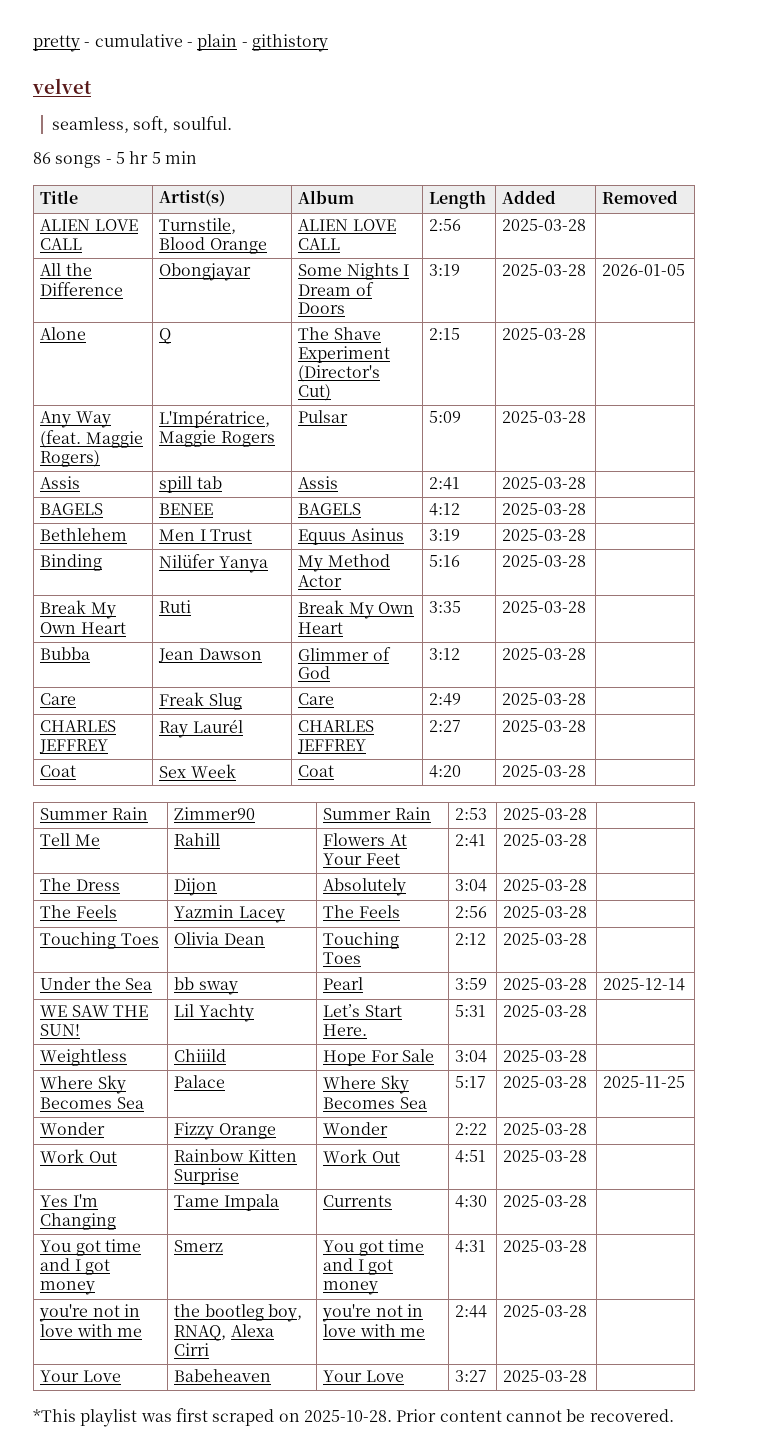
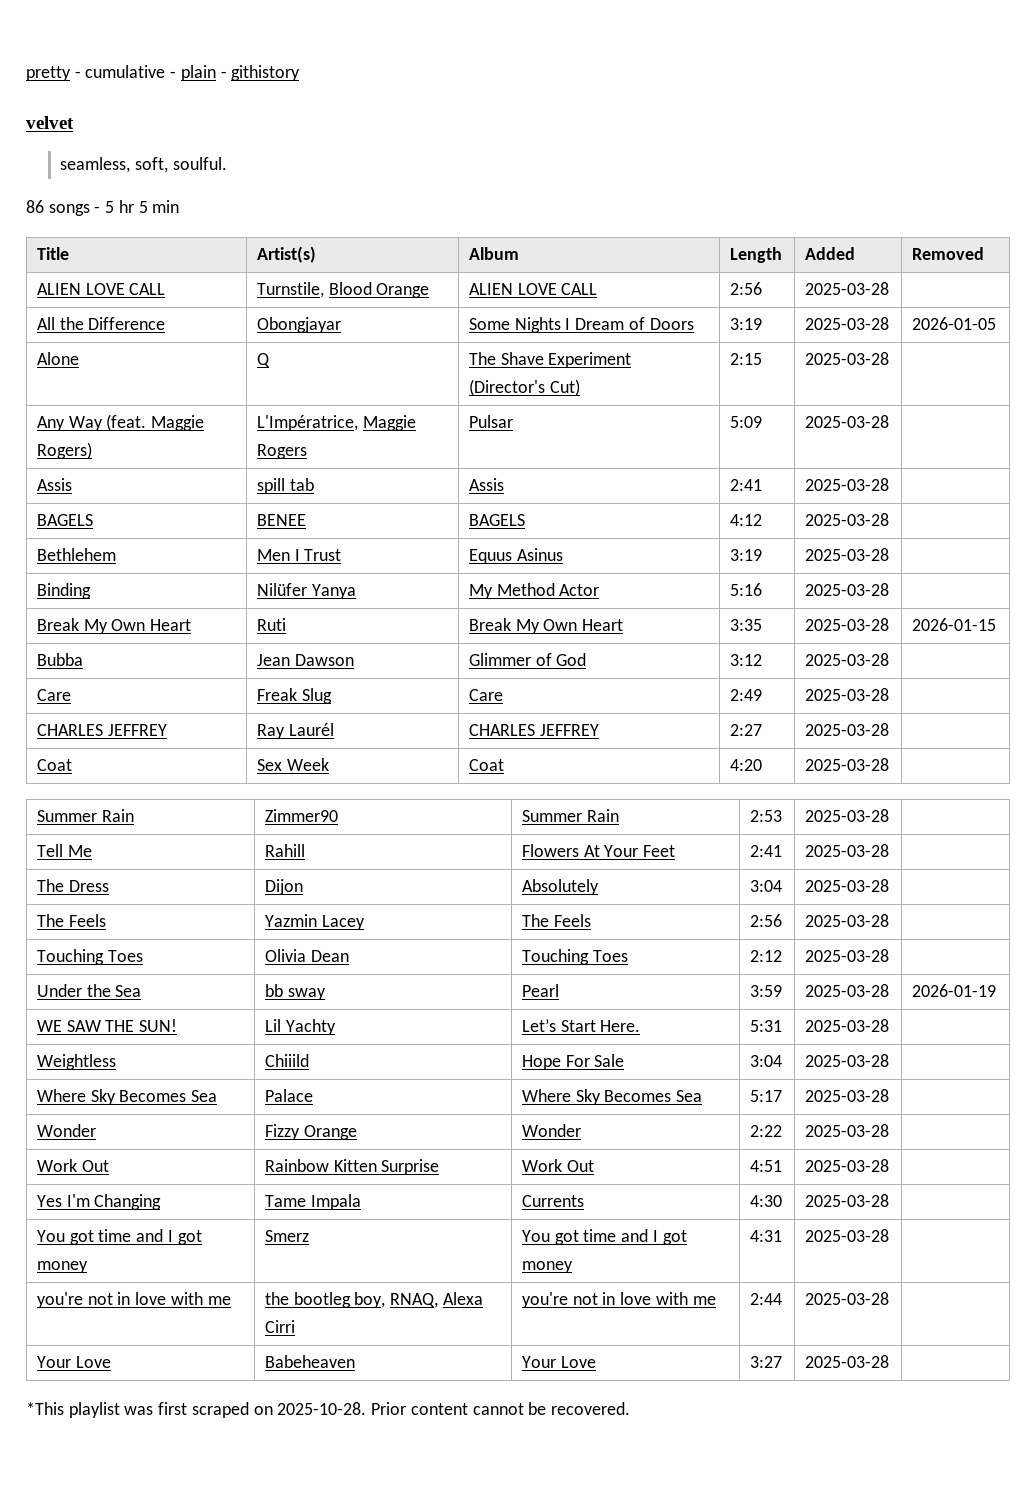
- Break My Own Heart | Ruti | Break My Own Heart | 3:35 | 2025-03-28 |
+ Break My Own Heart | Ruti | Break My Own Heart | 3:35 | 2025-03-28 | 2026-01-15
- Under the Sea | bb sway | Pearl | 3:59 | 2025-03-28 | 2025-12-14
+ Under the Sea | bb sway | Pearl | 3:59 | 2025-03-28 | 2026-01-19
- Where Sky Becomes Sea | Palace | Where Sky Becomes Sea | 5:17 | 2025-03-28 | 2025-11-25
+ Where Sky Becomes Sea | Palace | Where Sky Becomes Sea | 5:17 | 2025-03-28 |

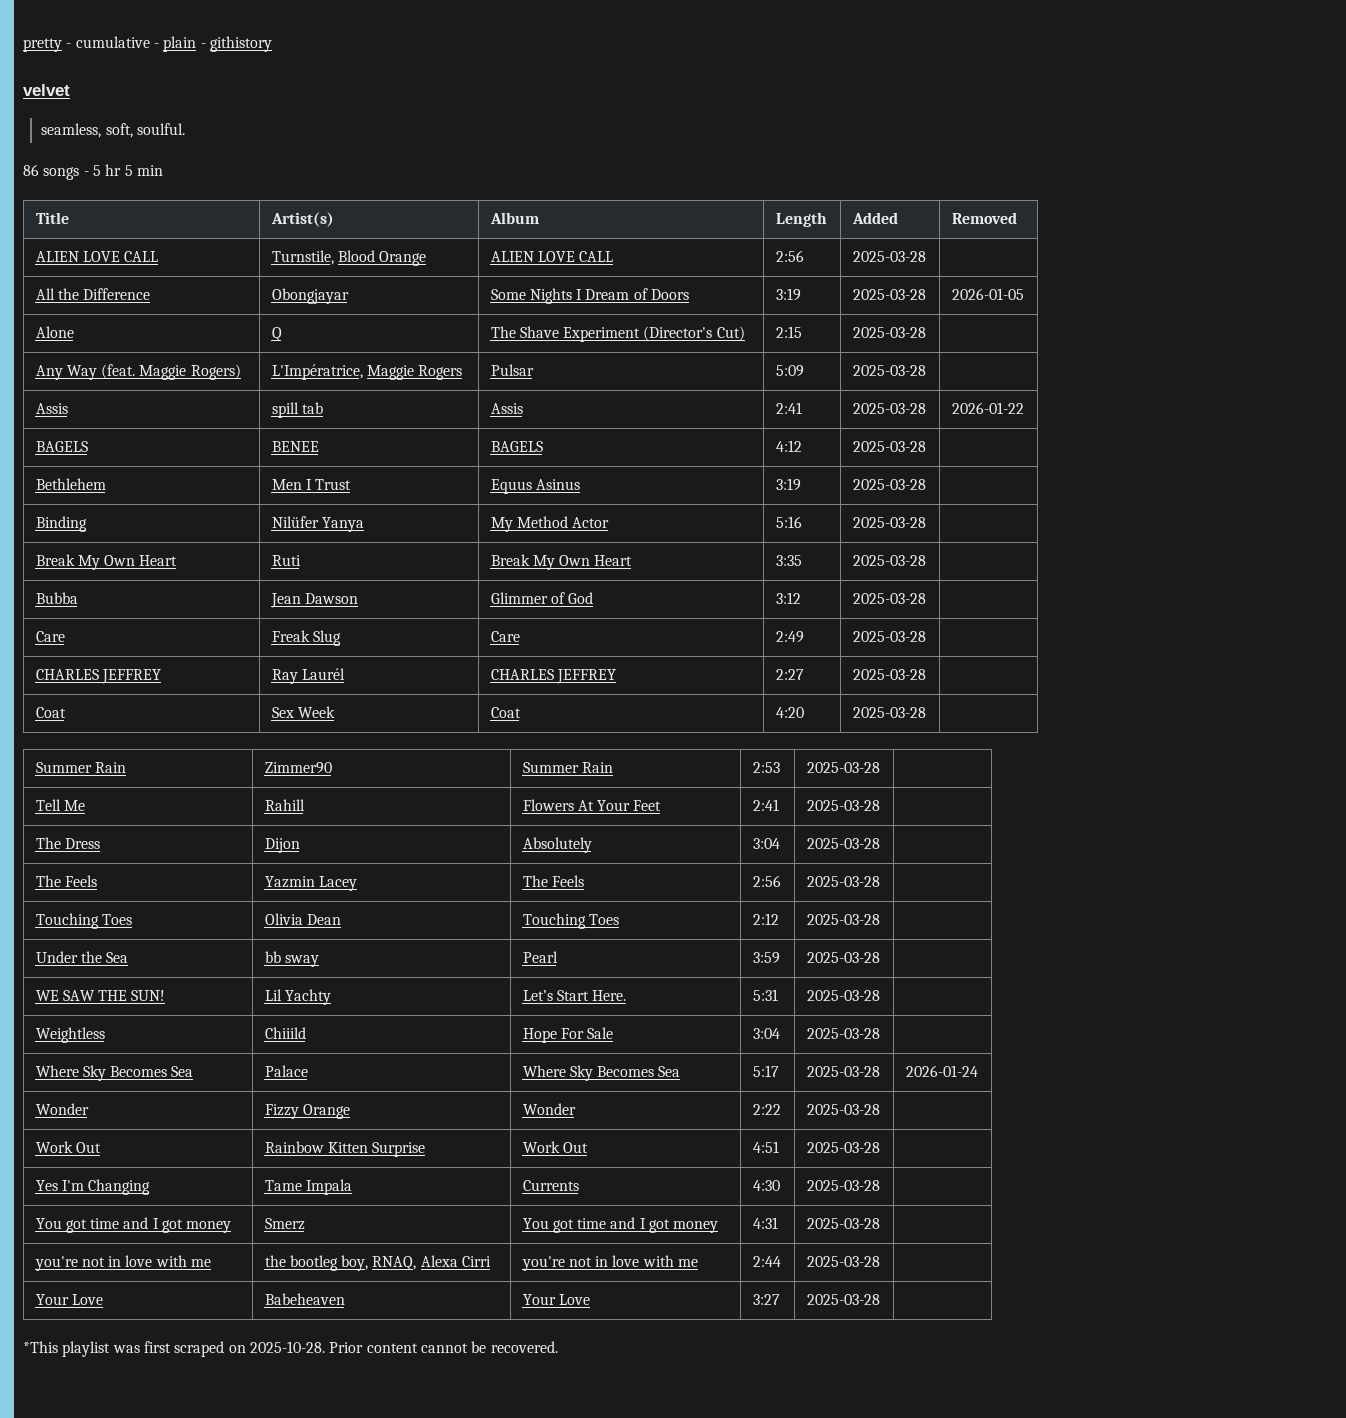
- Assis | spill tab | Assis | 2:41 | 2025-03-28 |
+ Assis | spill tab | Assis | 2:41 | 2025-03-28 | 2026-01-22
- Break My Own Heart | Ruti | Break My Own Heart | 3:35 | 2025-03-28 | 2026-01-15
+ Break My Own Heart | Ruti | Break My Own Heart | 3:35 | 2025-03-28 |
- Under the Sea | bb sway | Pearl | 3:59 | 2025-03-28 | 2026-01-19
+ Under the Sea | bb sway | Pearl | 3:59 | 2025-03-28 |
- Where Sky Becomes Sea | Palace | Where Sky Becomes Sea | 5:17 | 2025-03-28 |
+ Where Sky Becomes Sea | Palace | Where Sky Becomes Sea | 5:17 | 2025-03-28 | 2026-01-24

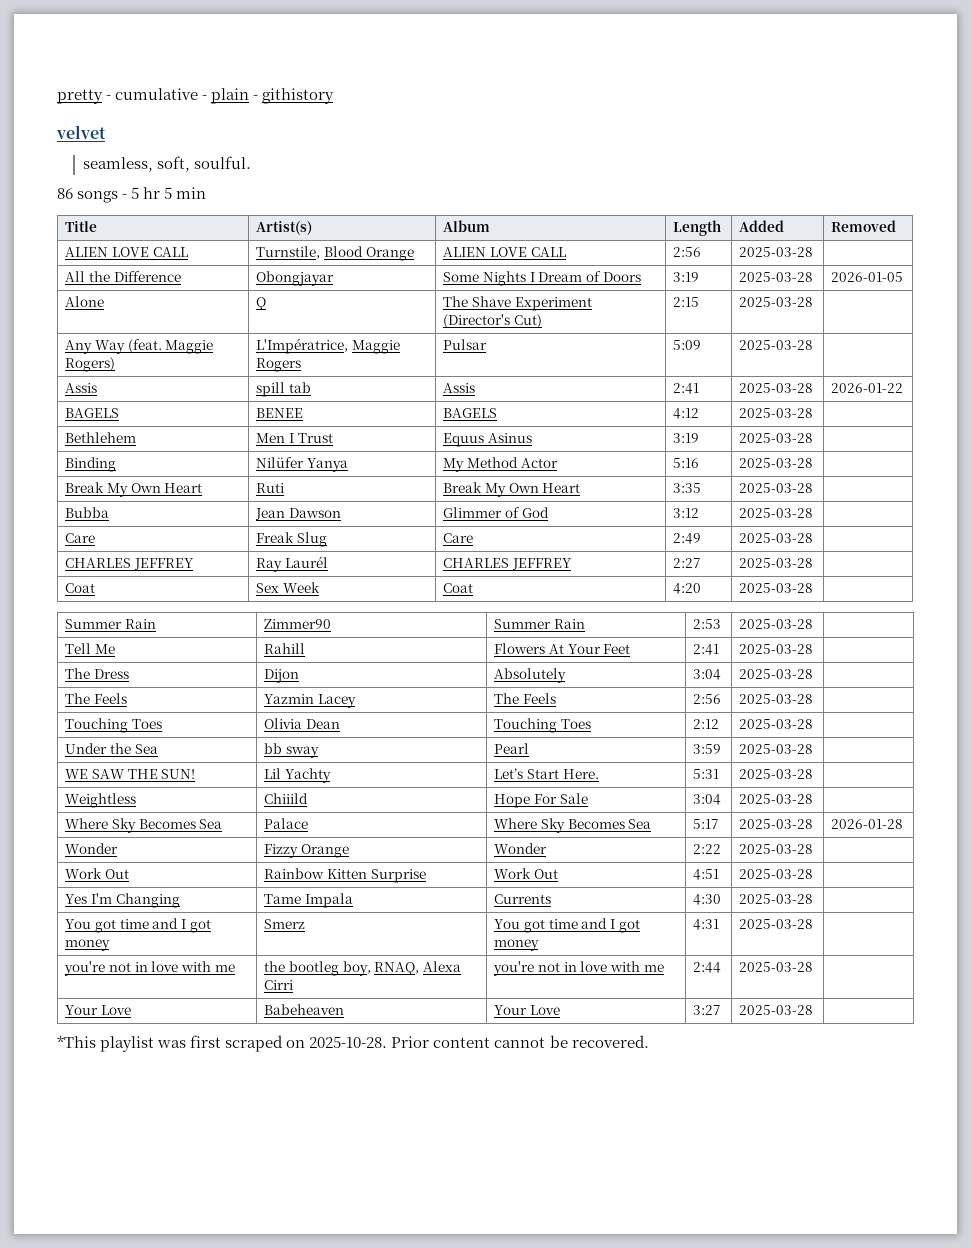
- Where Sky Becomes Sea | Palace | Where Sky Becomes Sea | 5:17 | 2025-03-28 | 2026-01-24
+ Where Sky Becomes Sea | Palace | Where Sky Becomes Sea | 5:17 | 2025-03-28 | 2026-01-28

